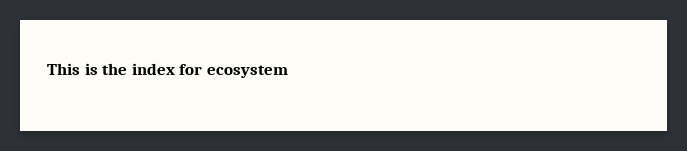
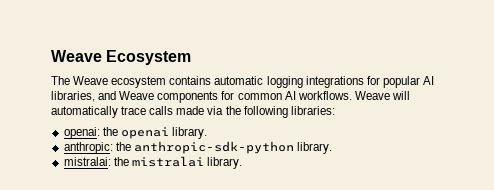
- This is the index for ecosystem
+ Weave Ecosystem
+ The Weave ecosystem contains automatic logging integrations for popular AI libraries, and Weave components for common AI workflows. Weave will automatically trace calls made via the following libraries:
+ openai: the openai library.
+ anthropic: the anthropic-sdk-python library.
+ mistralai: the mistralai library.

